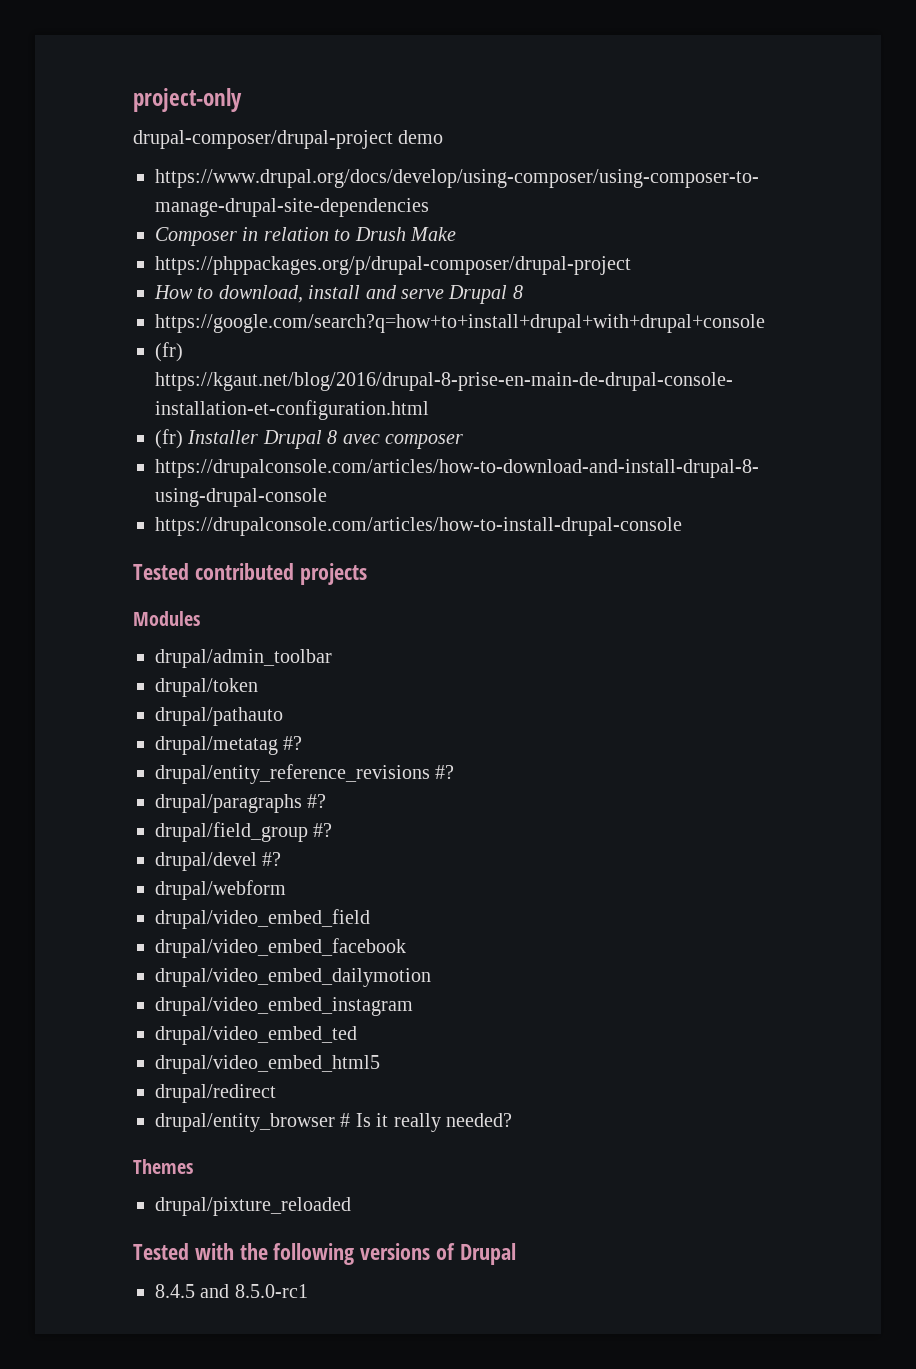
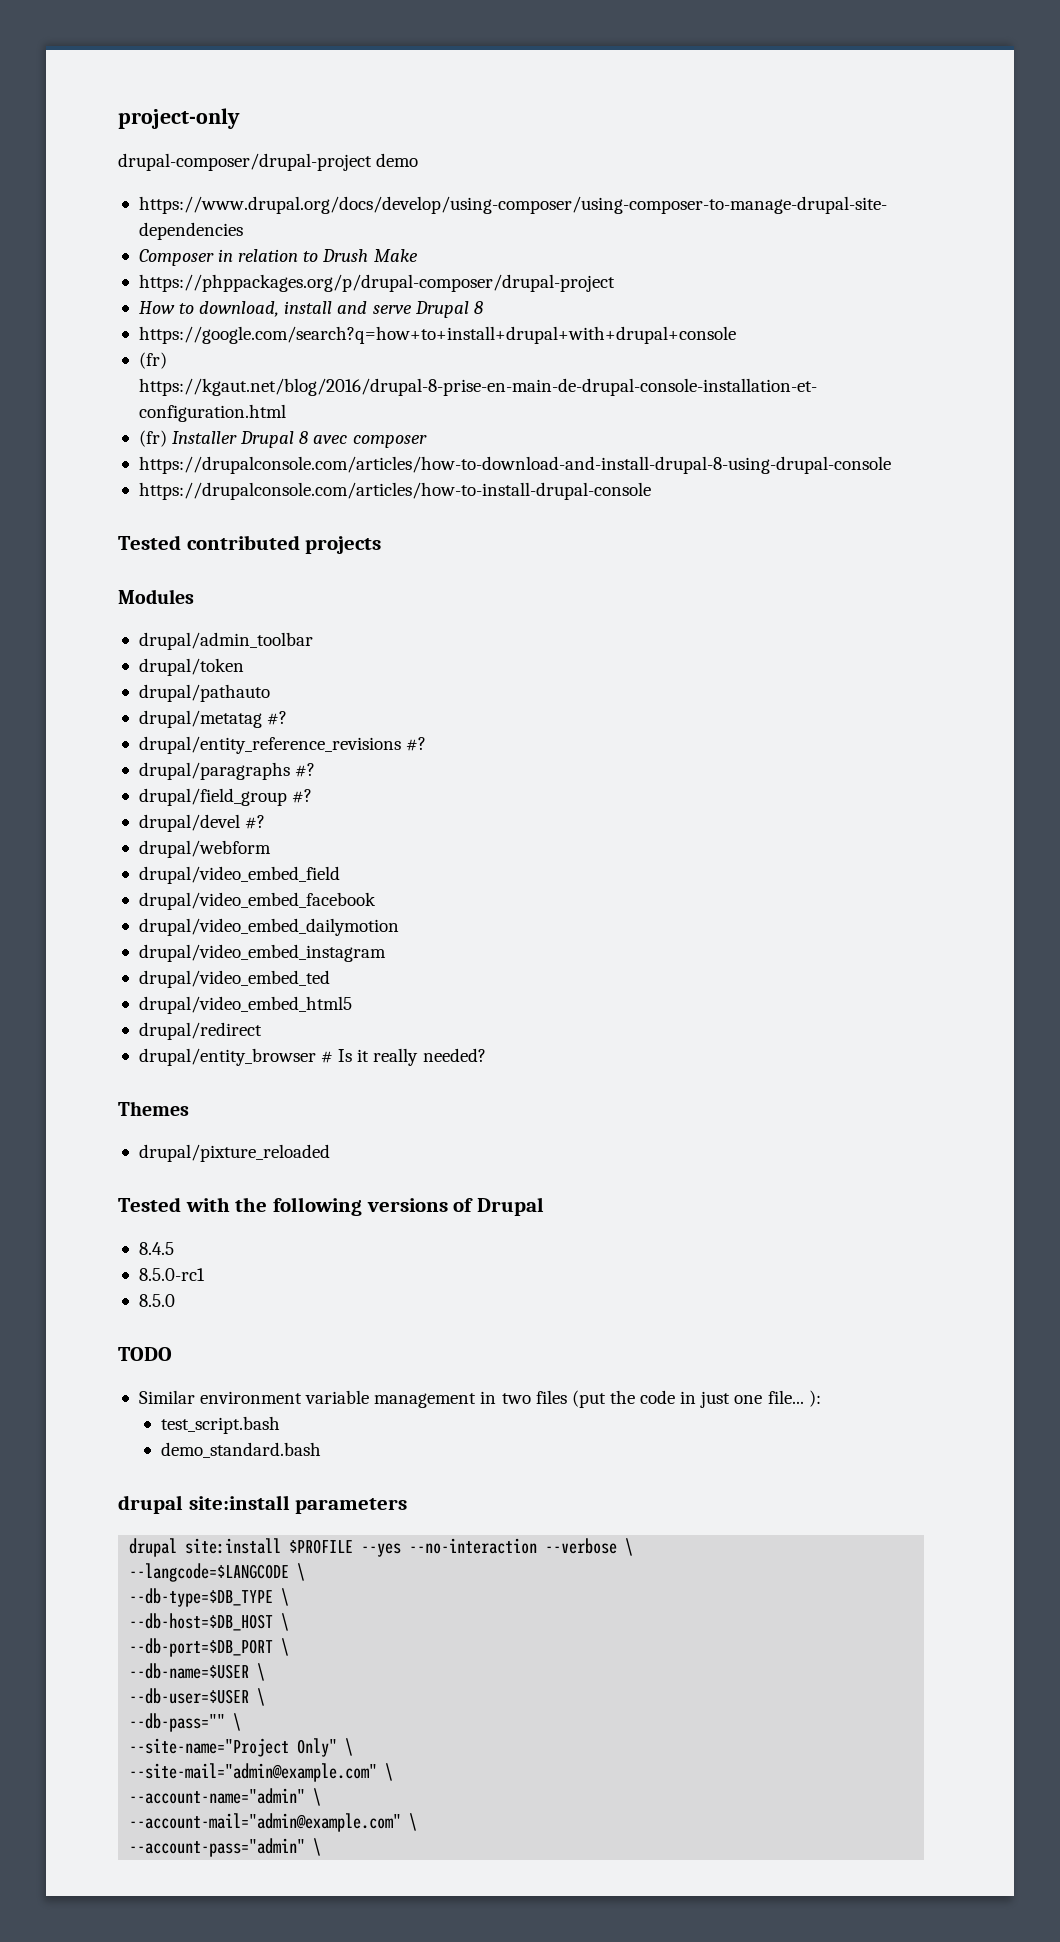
- 8.4.5 and 8.5.0-rc1
+ 8.4.5
+ 8.5.0-rc1
+ 8.5.0
+ TODO
+ Similar environment variable management in two files (put the code in just one file... ):
+ test_script.bash
+ demo_standard.bash
+ drupal site:install parameters
+ drupal site:install $PROFILE --yes --no-interaction --verbose \
+ --langcode=$LANGCODE \
+ --db-type=$DB_TYPE \
+ --db-host=$DB_HOST \
+ --db-port=$DB_PORT \
+ --db-name=$USER \
+ --db-user=$USER \
+ --db-pass="" \
+ --site-name="Project Only" \
+ --site-mail="admin@example.com" \
+ --account-name="admin" \
+ --account-mail="admin@example.com" \
+ --account-pass="admin" \

